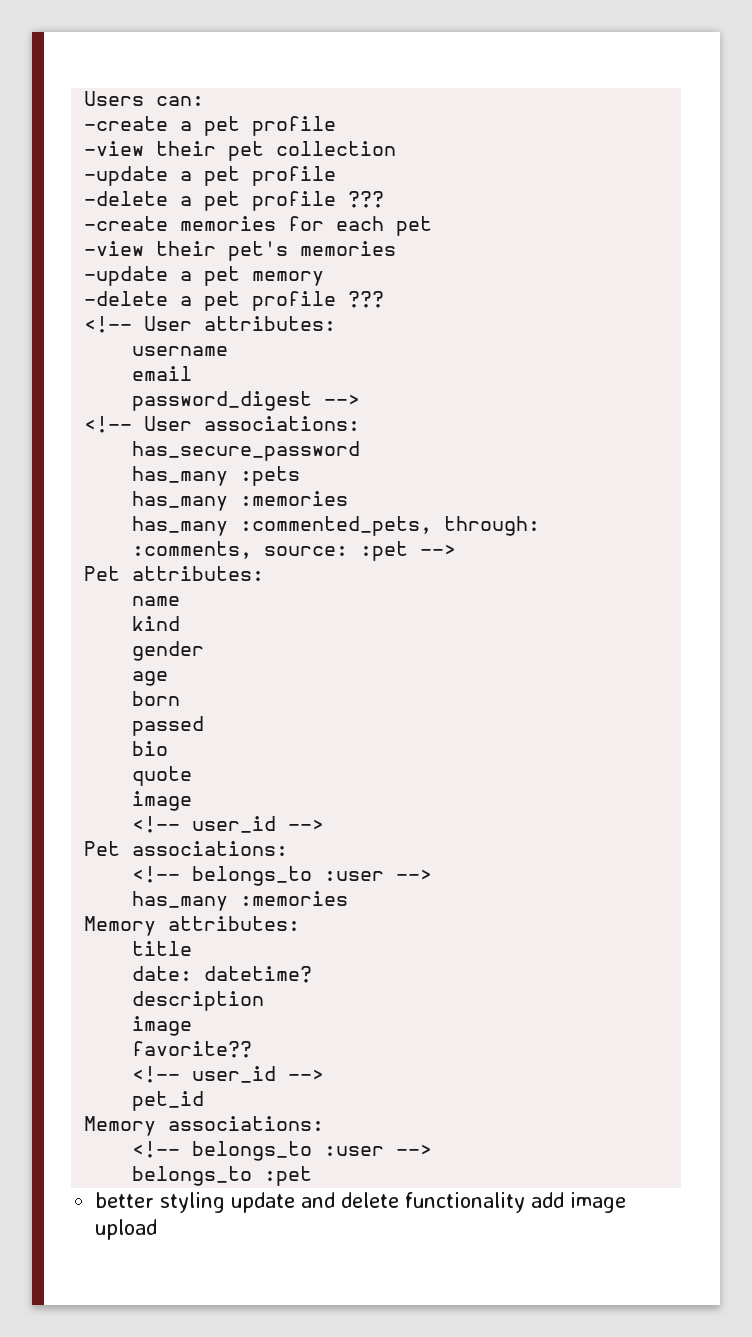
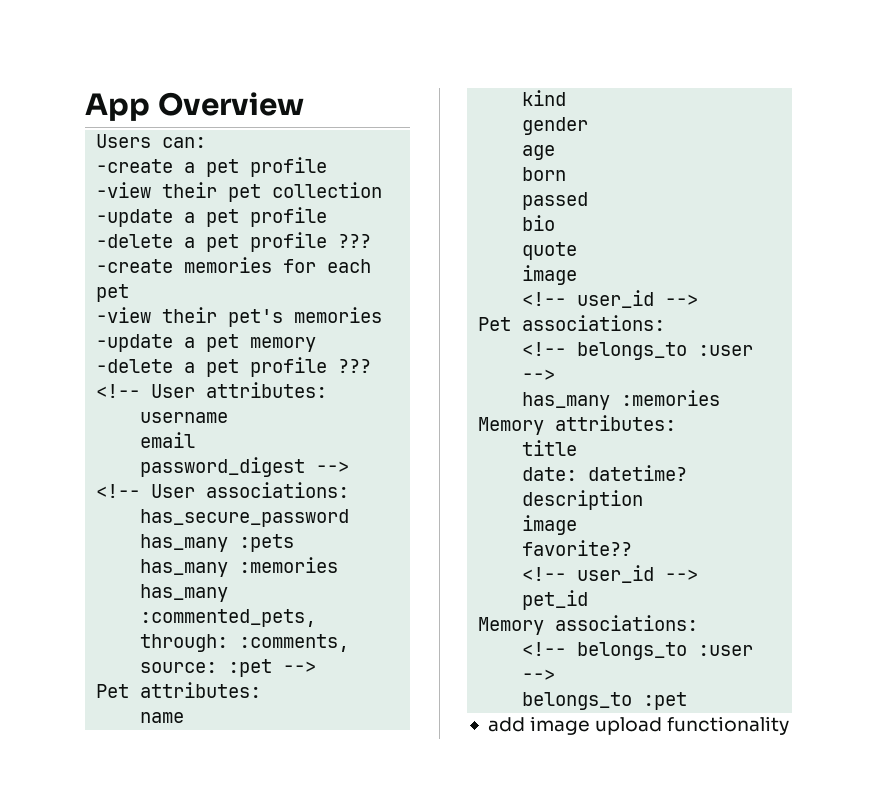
+ App Overview
- better styling update and delete functionality add image upload
+ add image upload functionality

